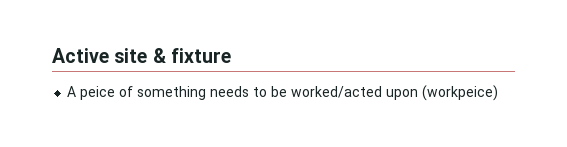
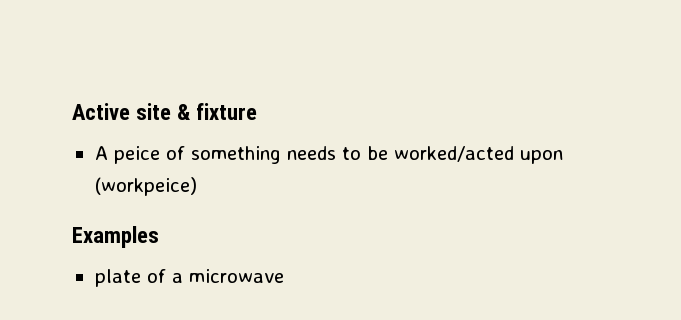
+ Examples
+ plate of a microwave

